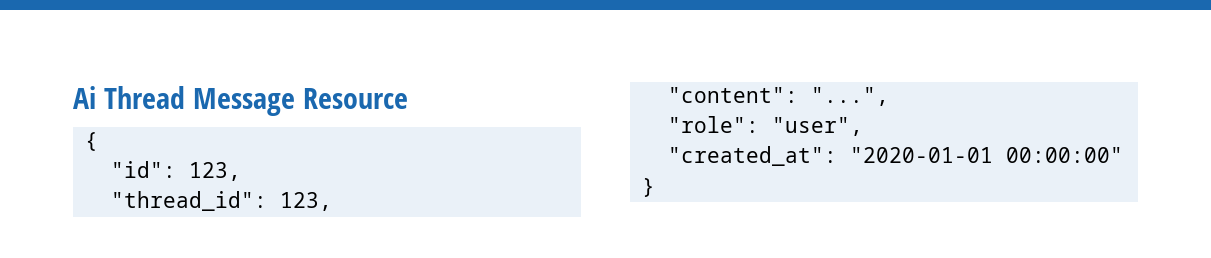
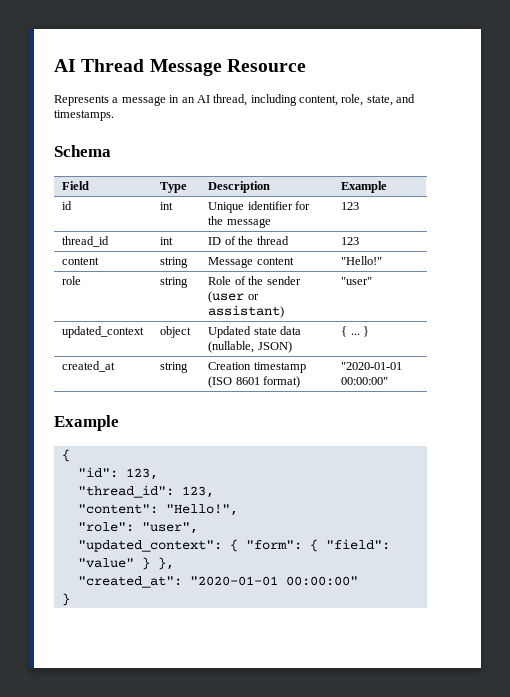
- Ai Thread Message Resource
+ AI Thread Message Resource
+ Represents a message in an AI thread, including content, role, state, and timestamps.
+ Schema
+ Field | Type | Description | Example
+ id | int | Unique identifier for the message | 123
+ thread_id | int | ID of the thread | 123
+ content | string | Message content | "Hello!"
+ role | string | Role of the sender (user or assistant) | "user"
+ updated_context | object | Updated state data (nullable, JSON) | { ... }
+ created_at | string | Creation timestamp (ISO 8601 format) | "2020-01-01 00:00:00"
+ Example
- "content": "...",
+ "content": "Hello!",
+ "updated_context": { "form": { "field": "value" } },

